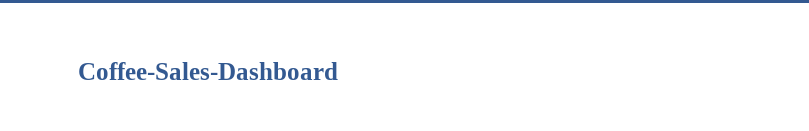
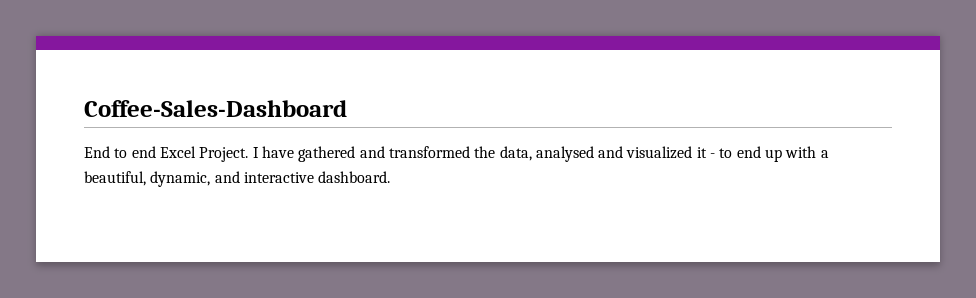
+ End to end Excel Project. I have gathered and transformed the data, analysed and visualized it - to end up with a beautiful, dynamic, and interactive dashboard.

